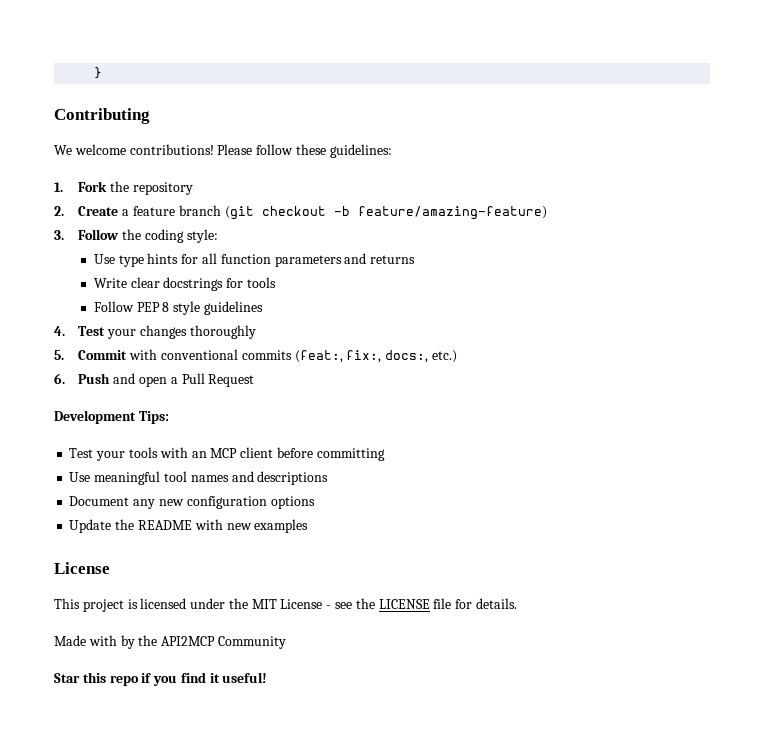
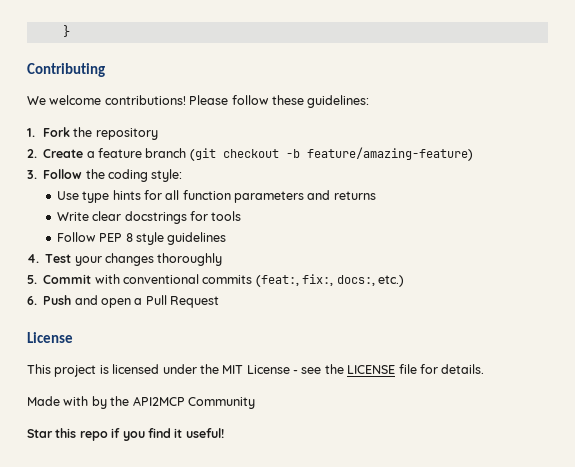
- Development Tips:
- Test your tools with an MCP client before committing
- Use meaningful tool names and descriptions
- Document any new configuration options
- Update the README with new examples

